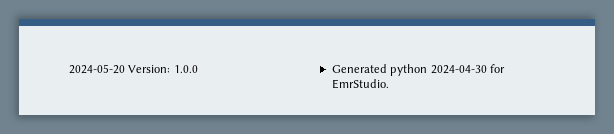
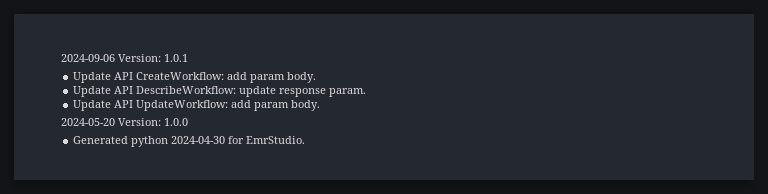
+ 2024-09-06 Version: 1.0.1
+ Update API CreateWorkflow: add param body.
+ Update API DescribeWorkflow: update response param.
+ Update API UpdateWorkflow: add param body.

